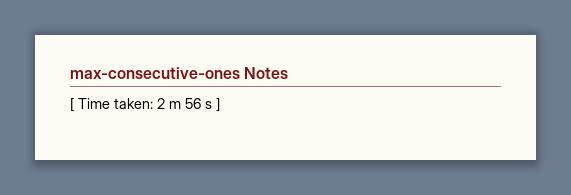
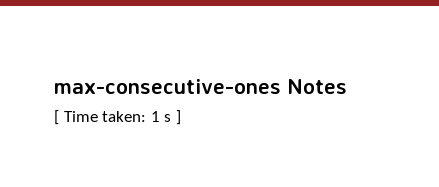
- [ Time taken: 2 m 56 s ]
+ [ Time taken: 1 s ]

